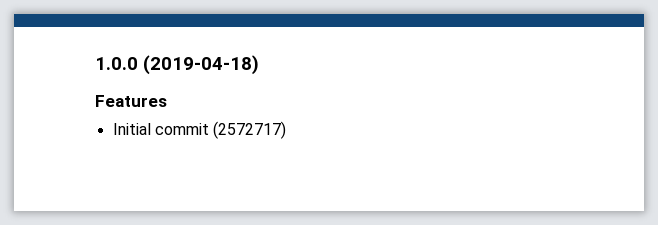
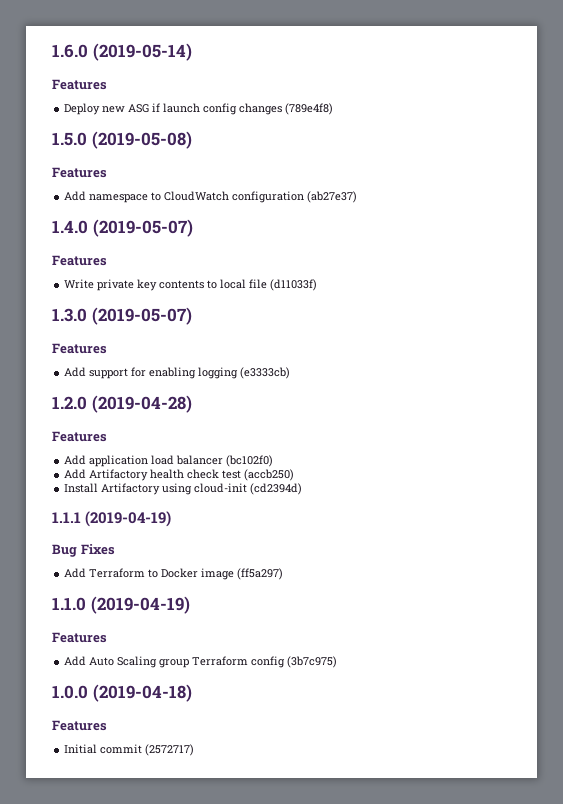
+ 1.6.0 (2019-05-14)
+ Features
+ Deploy new ASG if launch config changes (789e4f8)
+ 1.5.0 (2019-05-08)
+ Features
+ Add namespace to CloudWatch configuration (ab27e37)
+ 1.4.0 (2019-05-07)
+ Features
+ Write private key contents to local file (d11033f)
+ 1.3.0 (2019-05-07)
+ Features
+ Add support for enabling logging (e3333cb)
+ 1.2.0 (2019-04-28)
+ Features
+ Add application load balancer (bc102f0)
+ Add Artifactory health check test (accb250)
+ Install Artifactory using cloud-init (cd2394d)
+ 1.1.1 (2019-04-19)
+ Bug Fixes
+ Add Terraform to Docker image (ff5a297)
+ 1.1.0 (2019-04-19)
+ Features
+ Add Auto Scaling group Terraform config (3b7c975)

